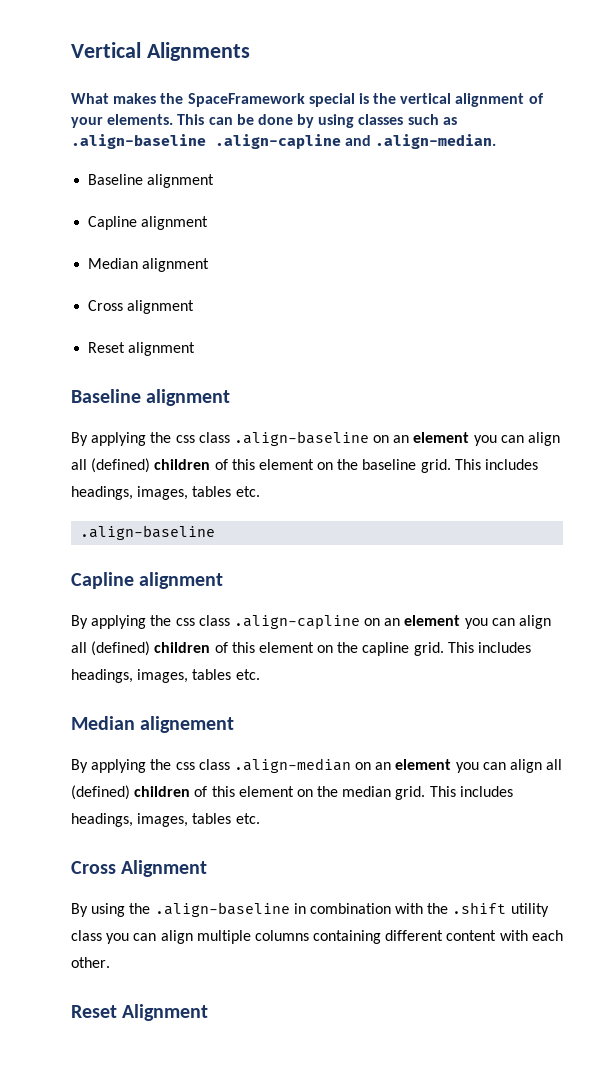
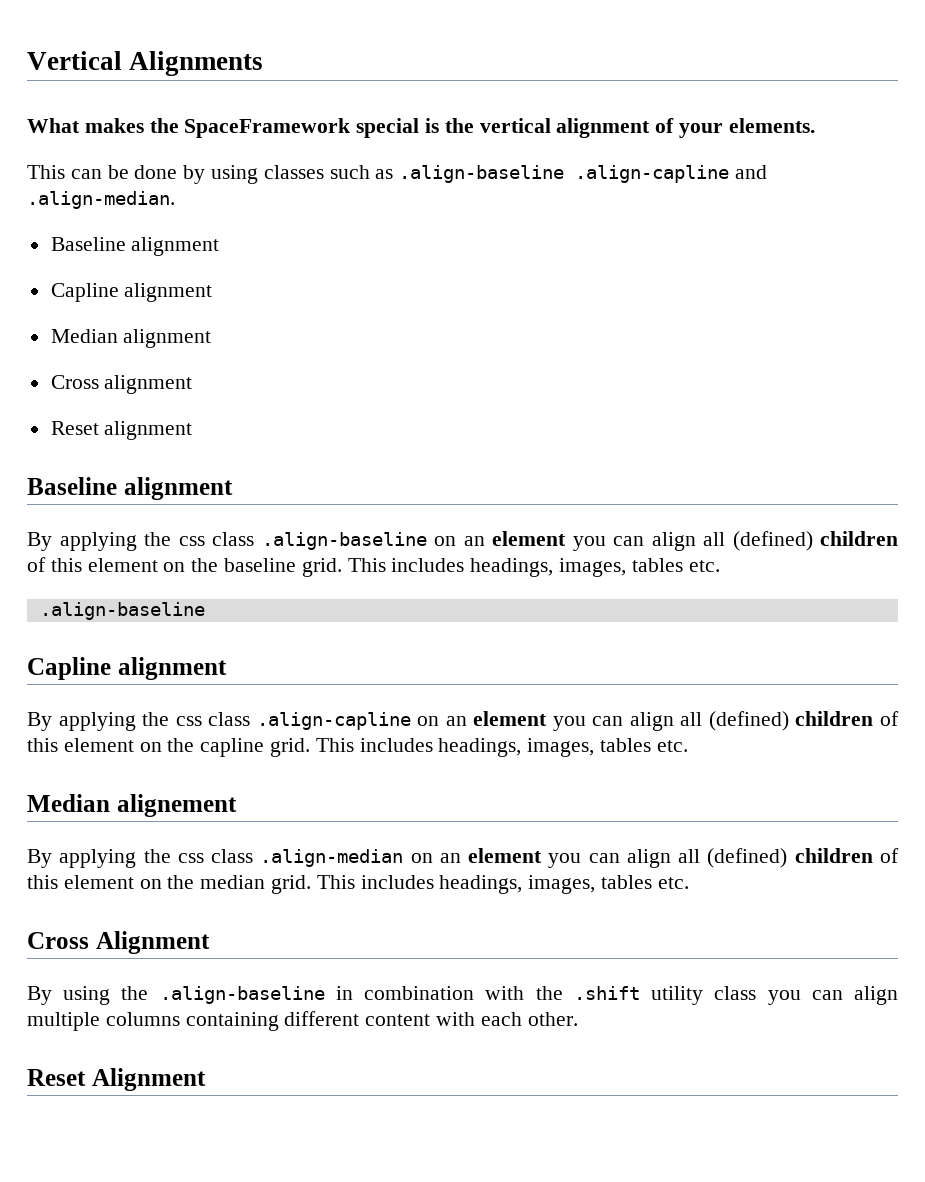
- What makes the SpaceFramework special is the vertical alignment of your elements. This can be done by using classes such as .align-baseline .align-capline and .align-median.
+ What makes the SpaceFramework special is the vertical alignment of your elements.
+ This can be done by using classes such as .align-baseline .align-capline and .align-median.

